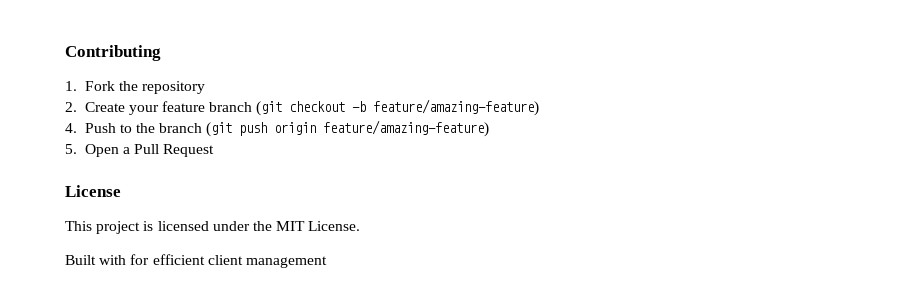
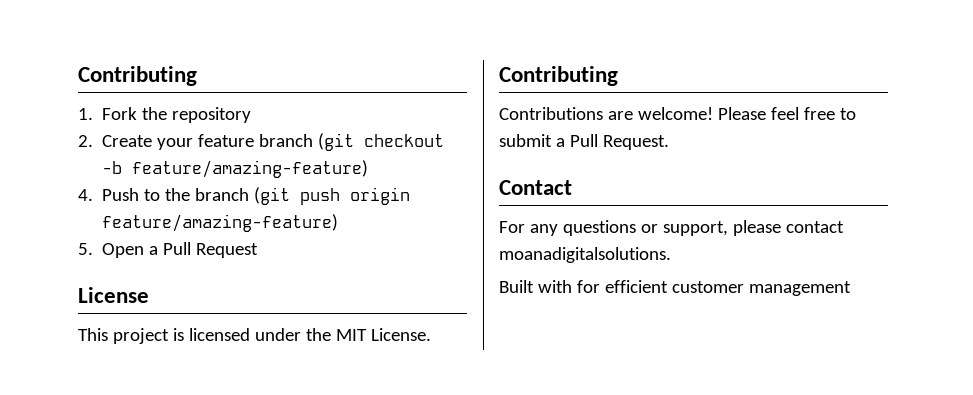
  This project is licensed under the MIT License.
+ Contributing
+ Contributions are welcome! Please feel free to submit a Pull Request.
+ Contact
+ For any questions or support, please contact moanadigitalsolutions.
- Built with for efficient client management
+ Built with for efficient customer management

